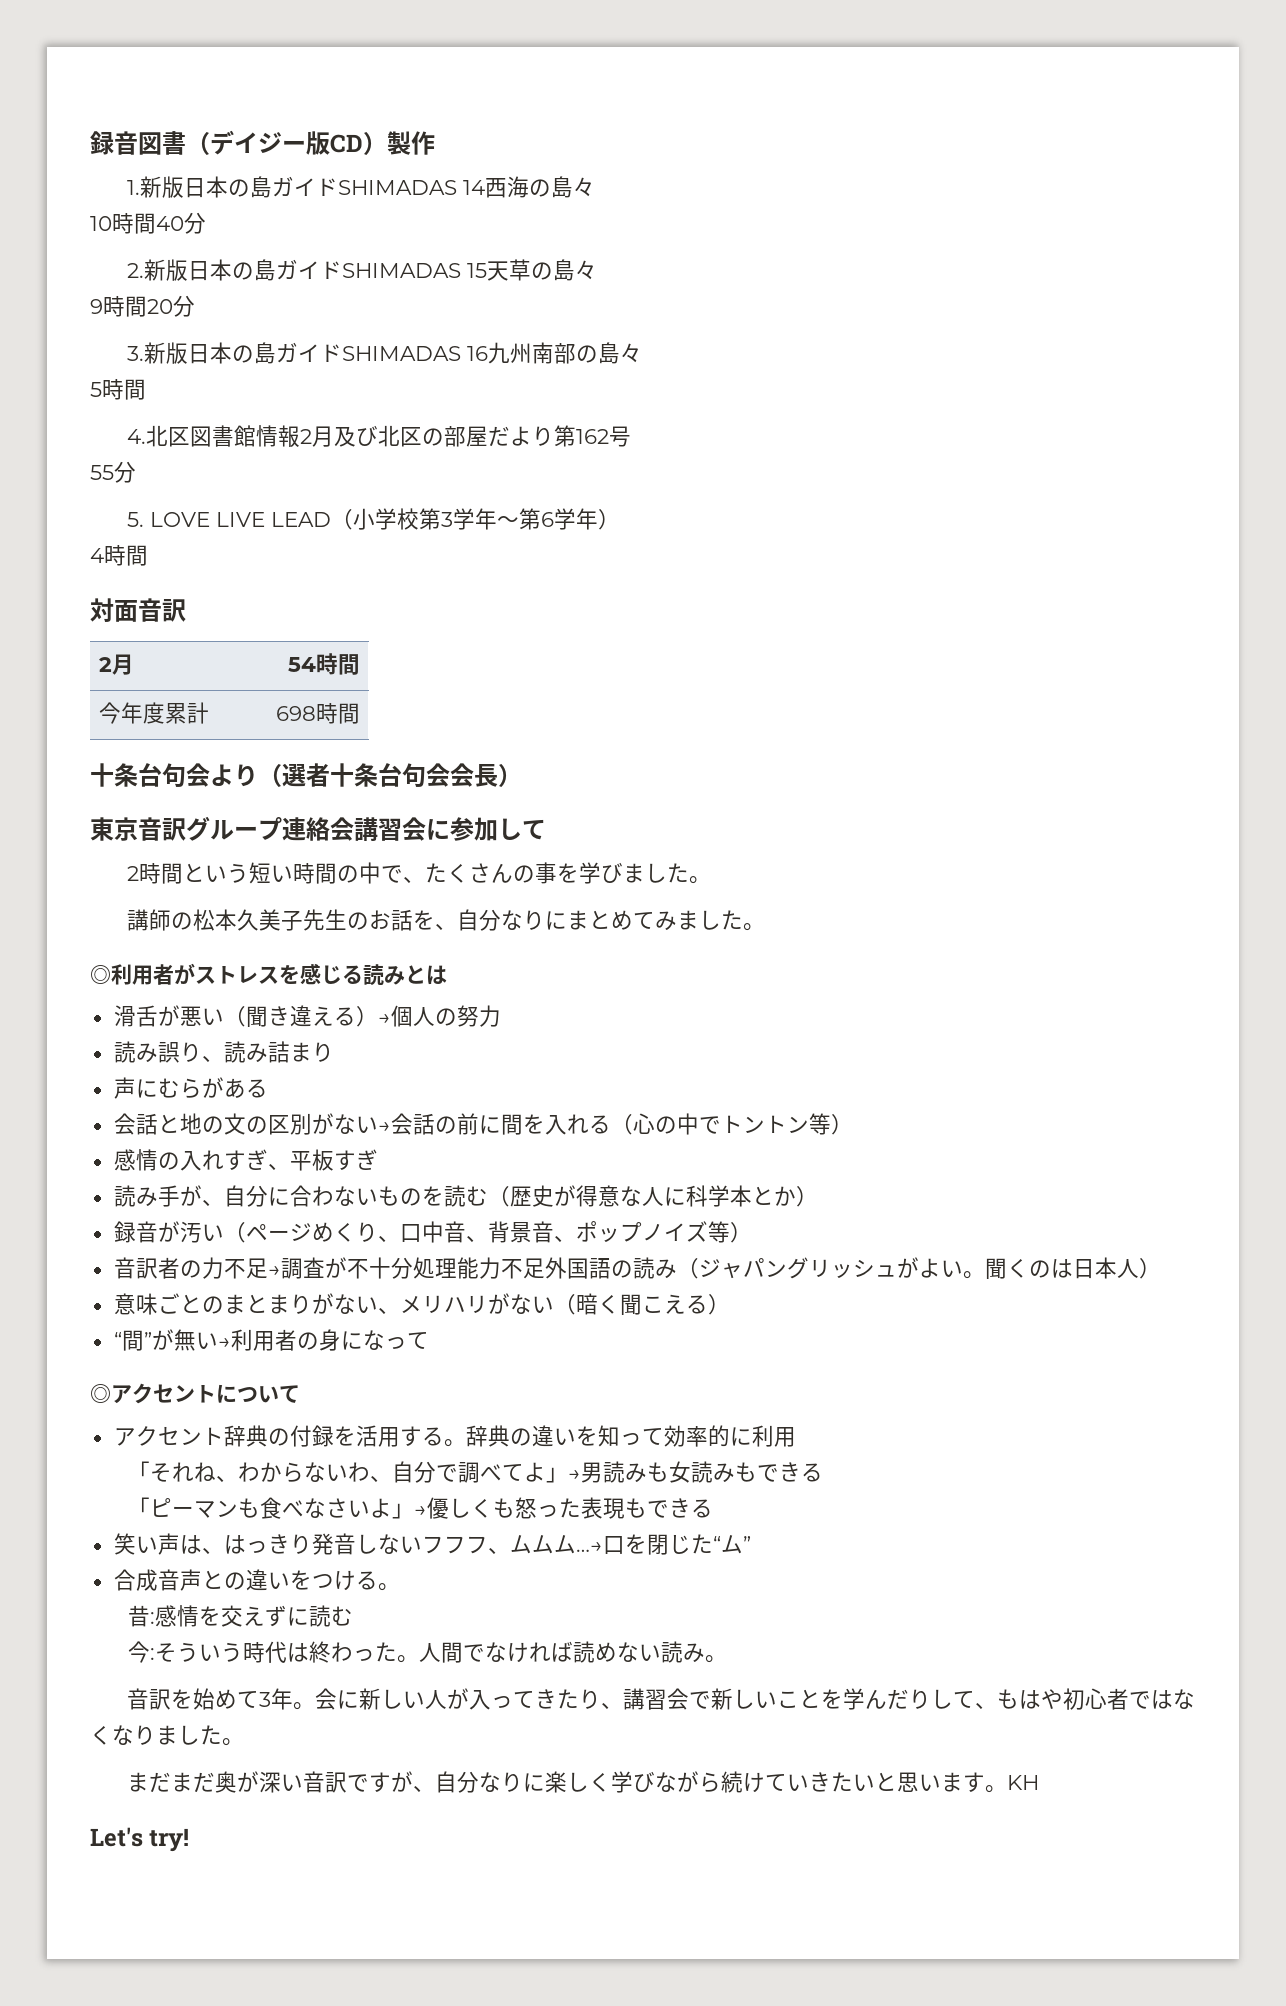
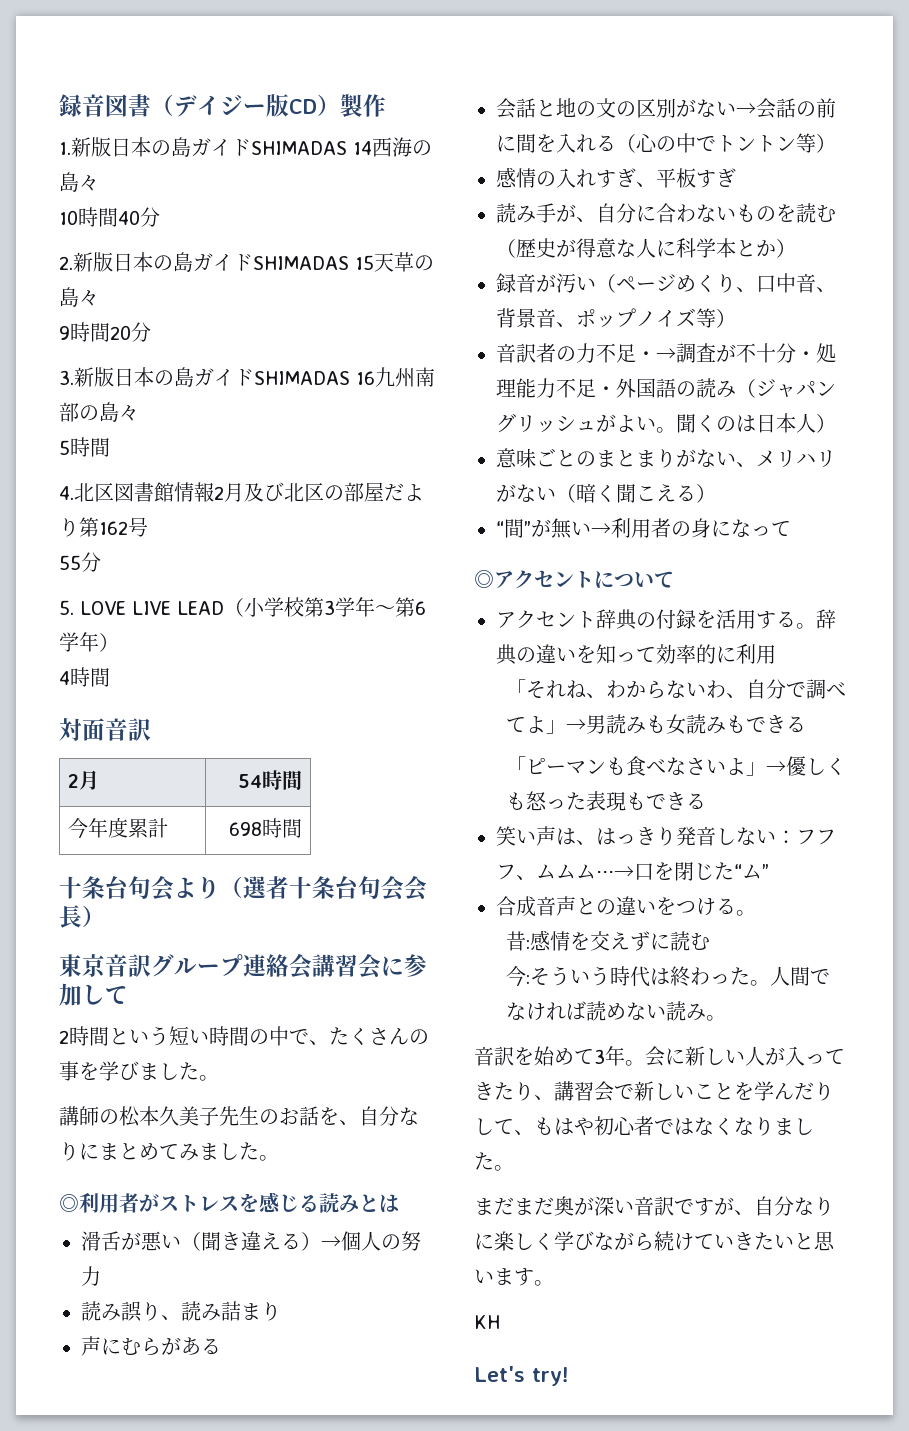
- 音訳者の力不足→調査が不十分処理能力不足外国語の読み（ジャパングリッシュがよい。
+ 音訳者の力不足・→調査が不十分・処理能力不足・外国語の読み（ジャパングリッシュがよい。
- 笑い声は、はっきり発音しないフフフ、ムムム…→口を閉じた“ム”
+ 笑い声は、はっきり発音しない：フフフ、ムムム⋅⋅⋅→口を閉じた“ム”
- まだまだ奥が深い音訳ですが、自分なりに楽しく学びながら続けていきたいと思います。KH
+ まだまだ奥が深い音訳ですが、自分なりに楽しく学びながら続けていきたいと思います。
+ KH

